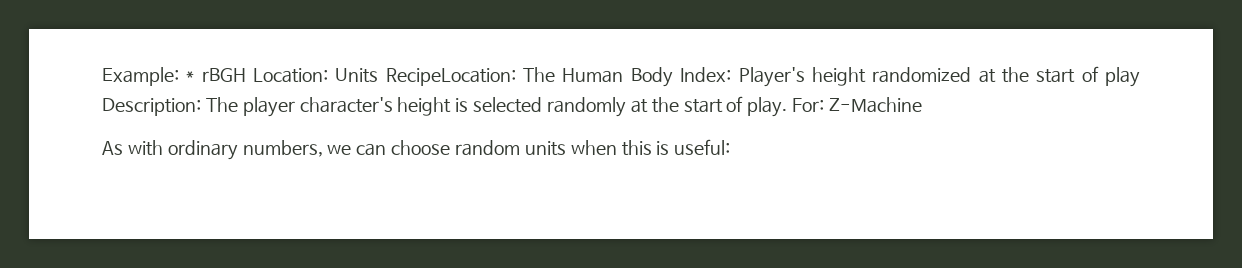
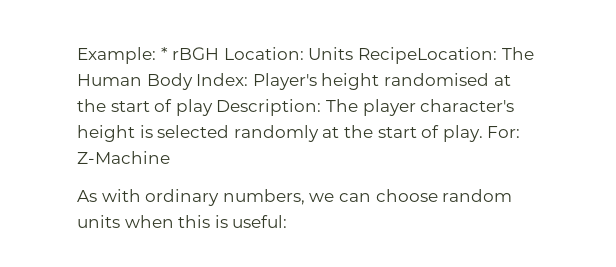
- Example: * rBGH Location: Units RecipeLocation: The Human Body Index: Player's height randomized at the start of play Description: The player character's height is selected randomly at the start of play.
+ Example: * rBGH Location: Units RecipeLocation: The Human Body Index: Player's height randomised at the start of play Description: The player character's height is selected randomly at the start of play.

